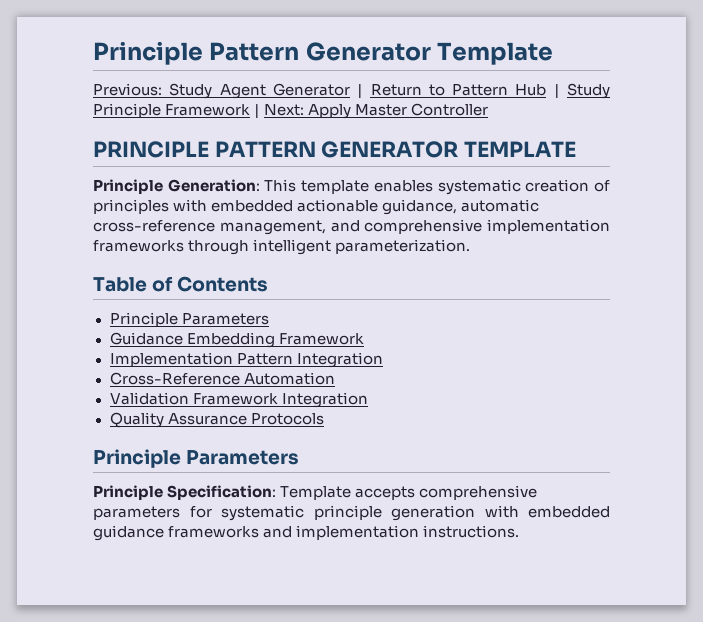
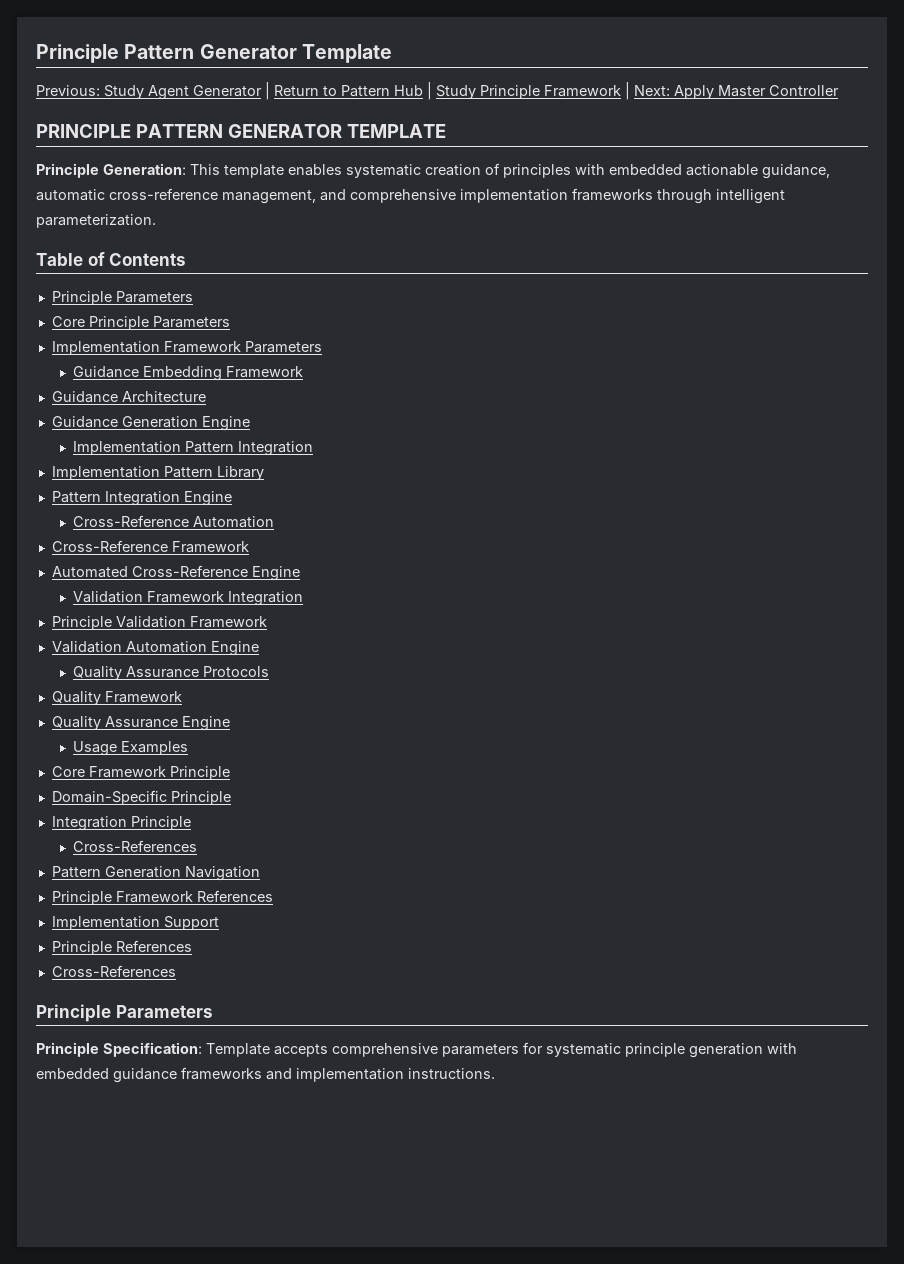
+ Core Principle Parameters
+ Implementation Framework Parameters
  Guidance Embedding Framework
+ Guidance Architecture
+ Guidance Generation Engine
  Implementation Pattern Integration
+ Implementation Pattern Library
+ Pattern Integration Engine
  Cross-Reference Automation
+ Cross-Reference Framework
+ Automated Cross-Reference Engine
  Validation Framework Integration
+ Principle Validation Framework
+ Validation Automation Engine
  Quality Assurance Protocols
+ Quality Framework
+ Quality Assurance Engine
+ Usage Examples
+ Core Framework Principle
+ Domain-Specific Principle
+ Integration Principle
+ Cross-References
+ Pattern Generation Navigation
+ Principle Framework References
+ Implementation Support
+ Principle References
+ Cross-References

